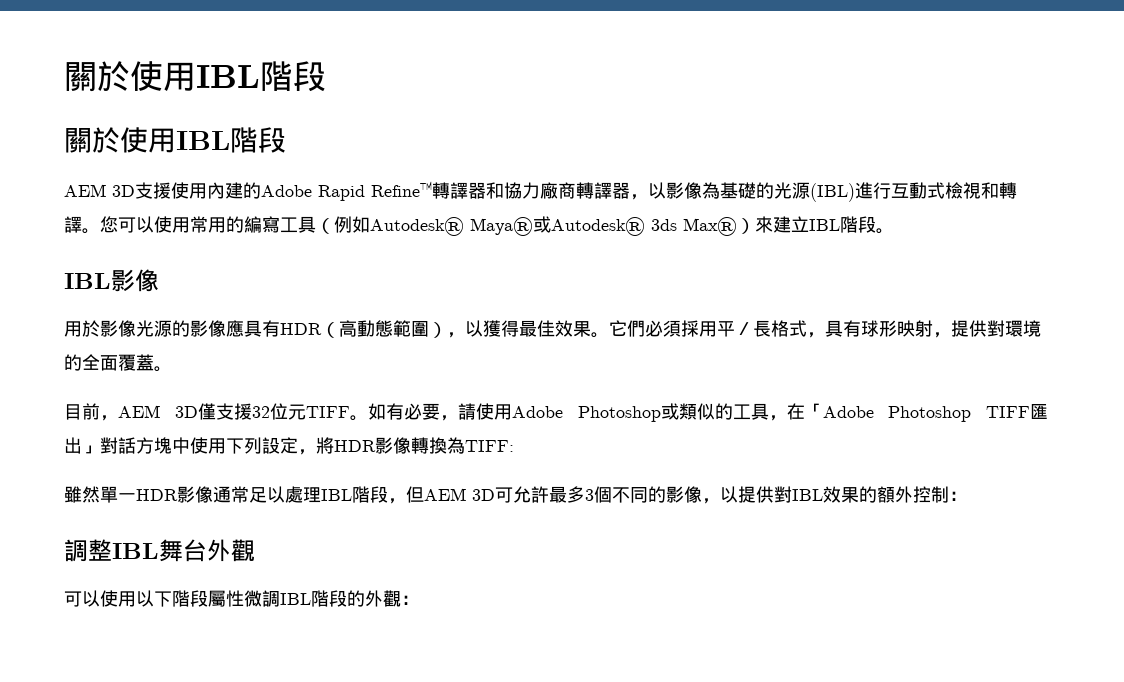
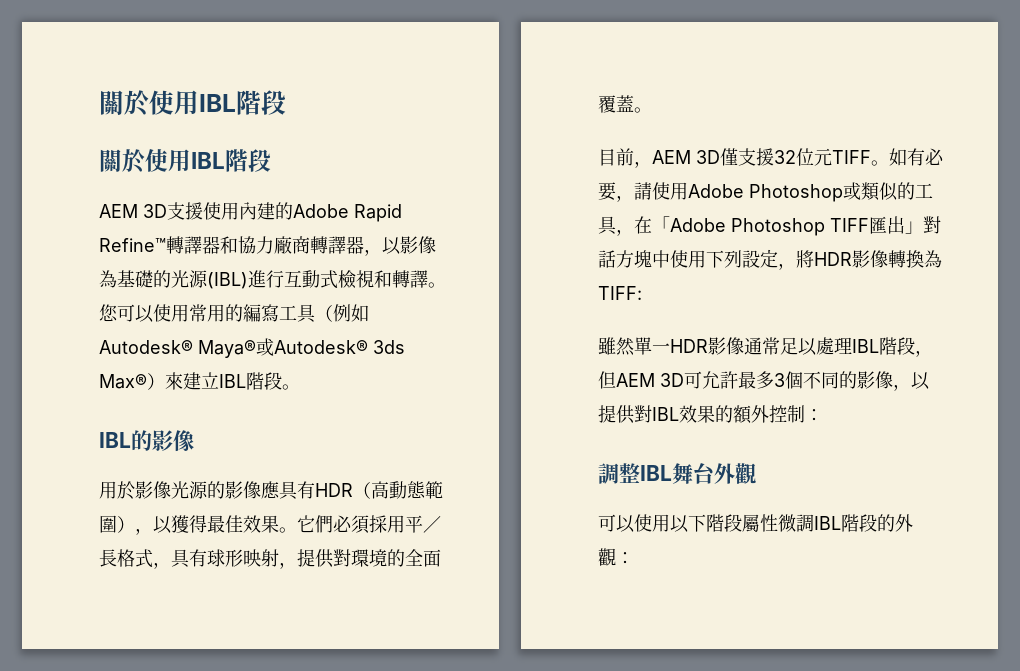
- IBL影像
+ IBL的影像

